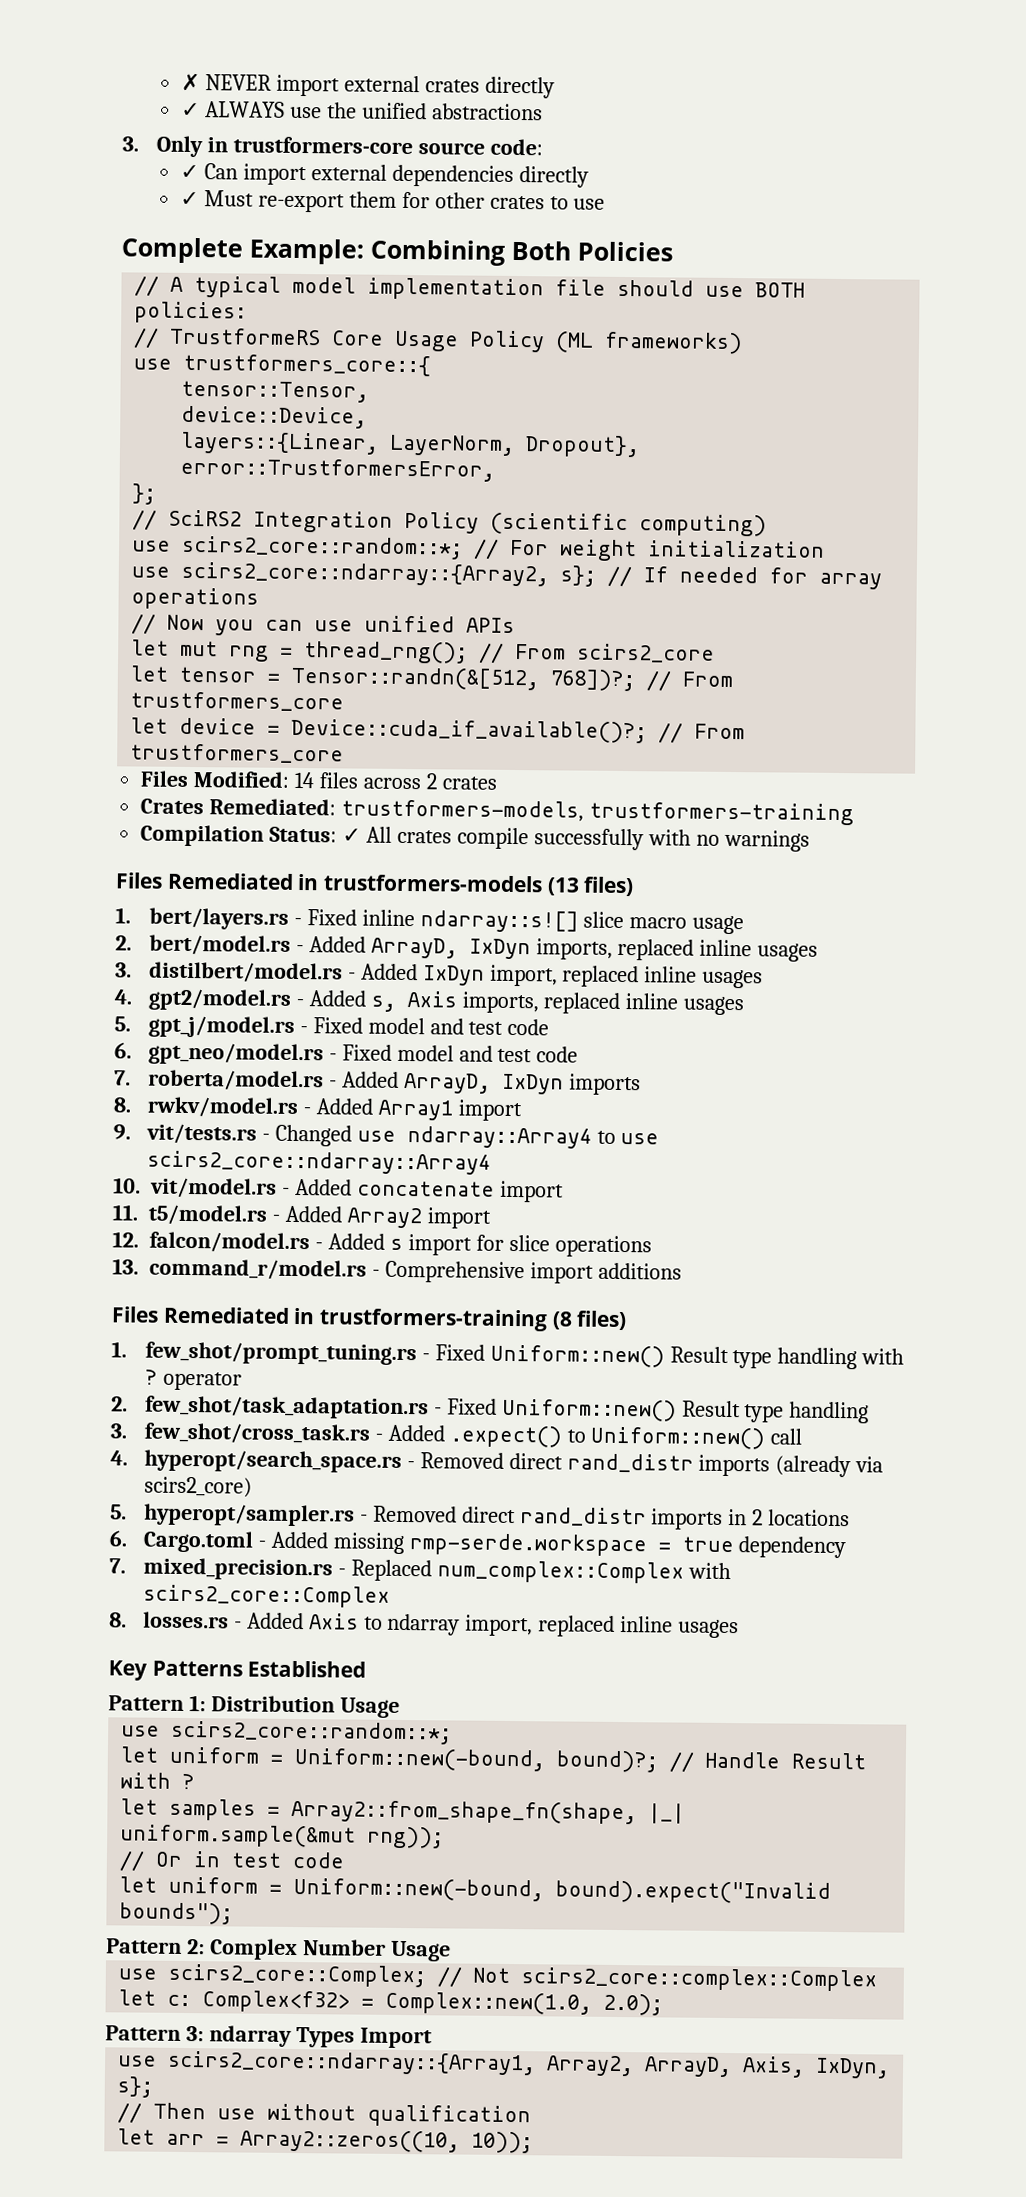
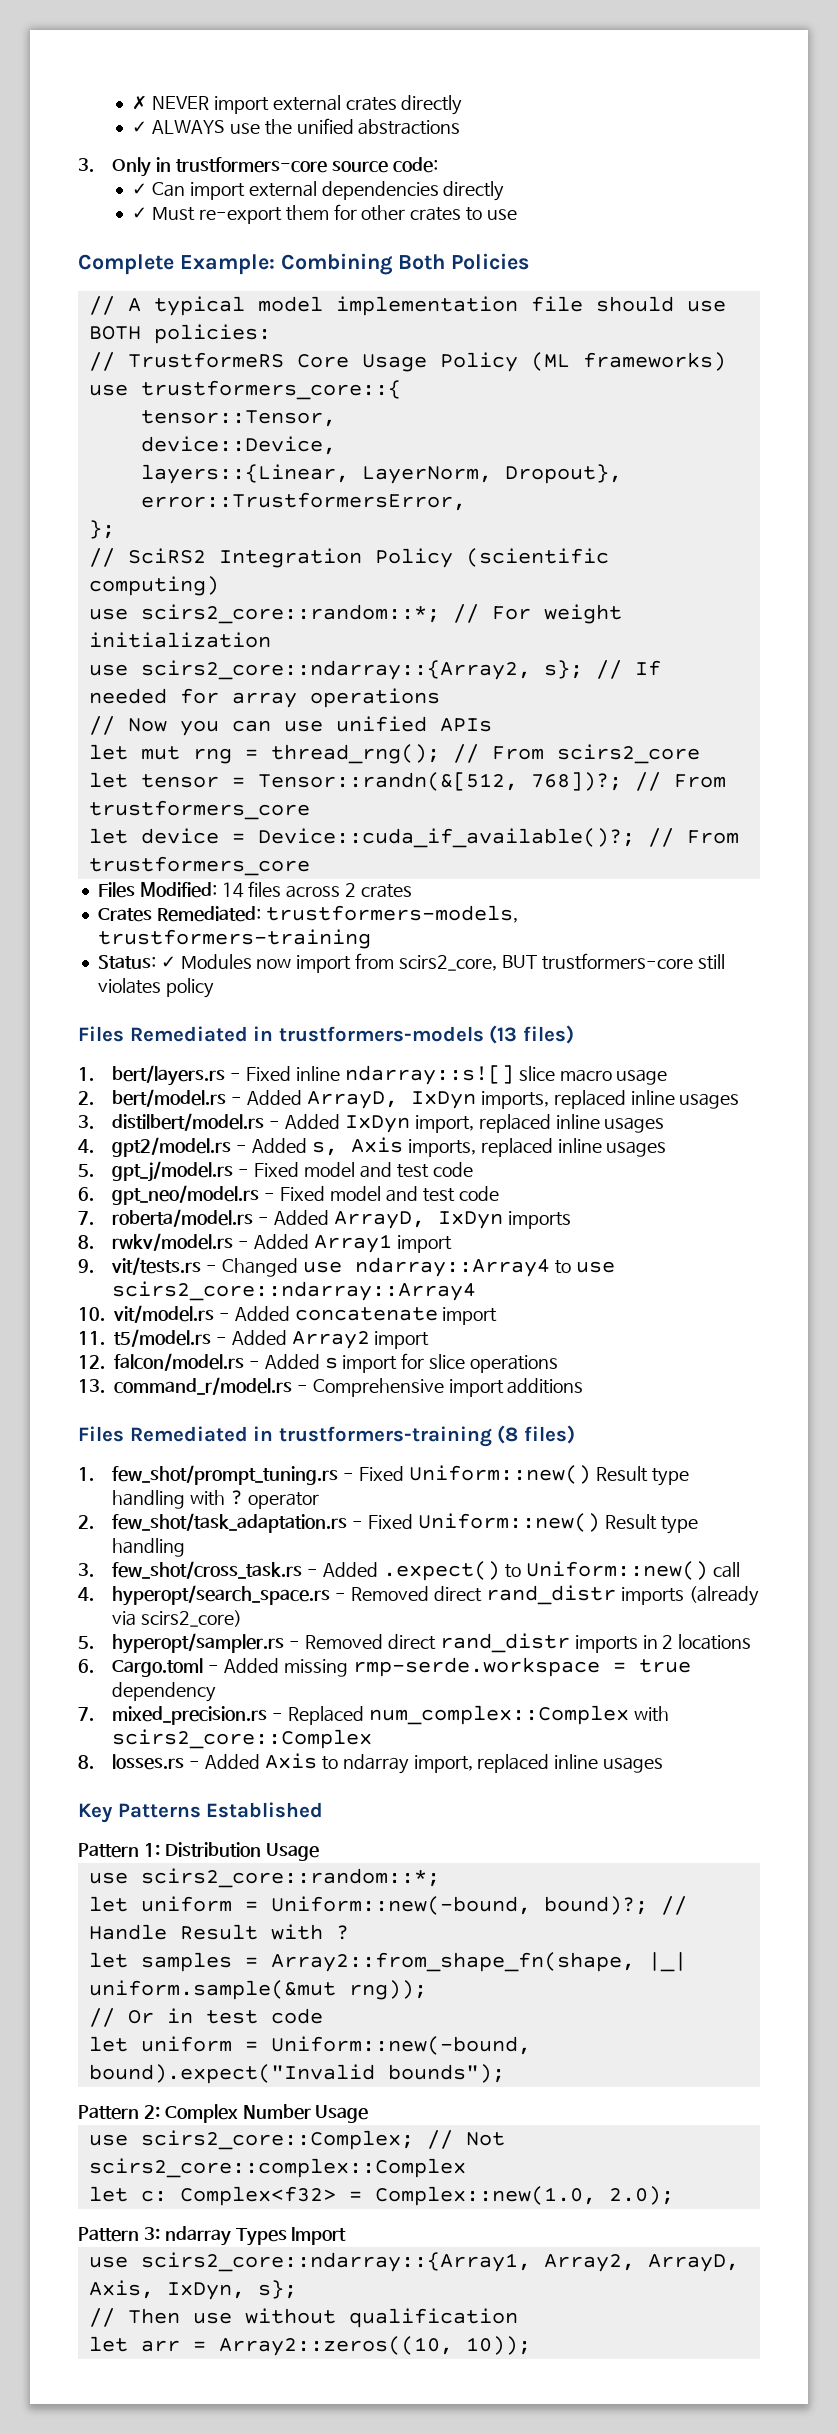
- Compilation Status: ✓ All crates compile successfully with no warnings
+ Status: ✓ Modules now import from scirs2_core, BUT trustformers-core still violates policy

